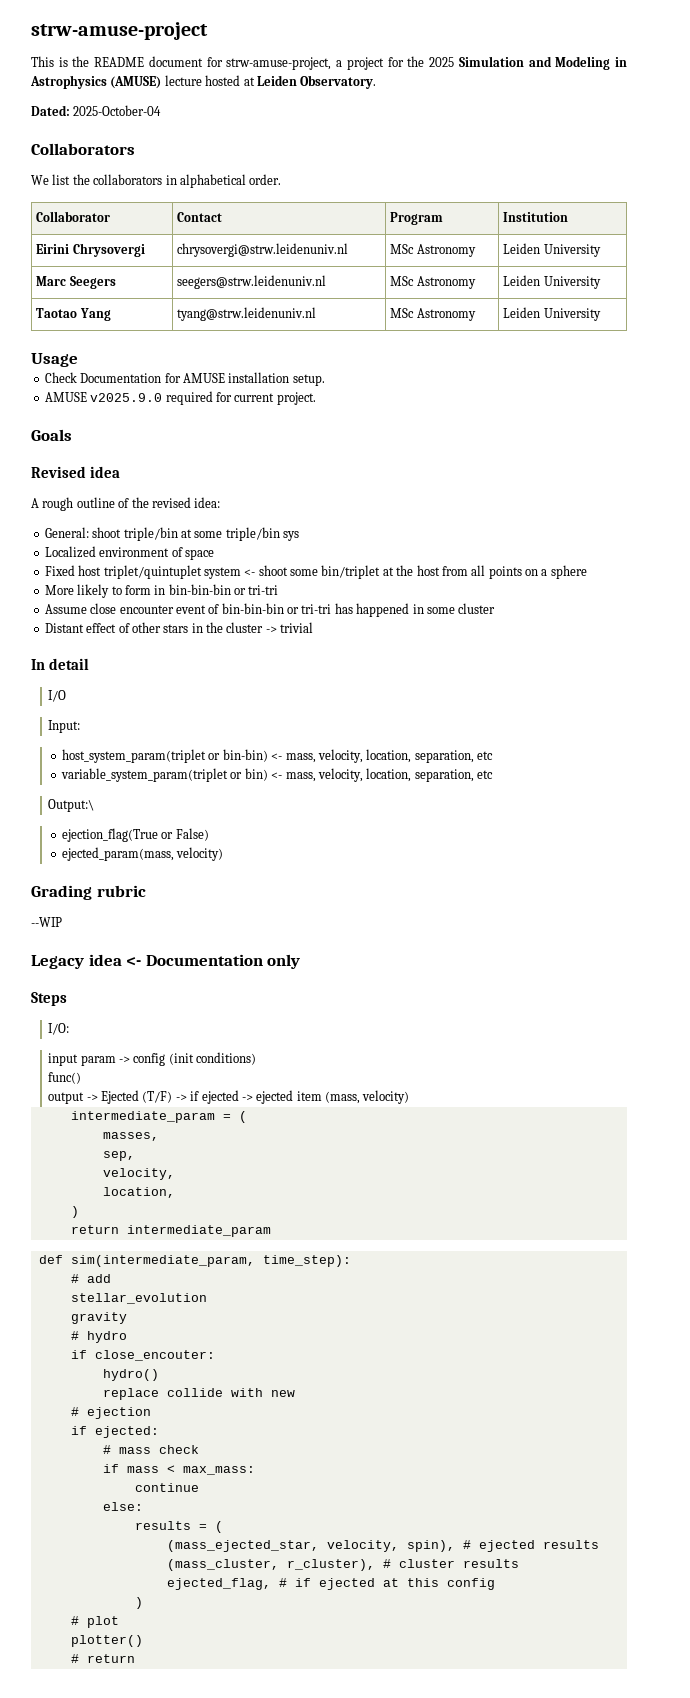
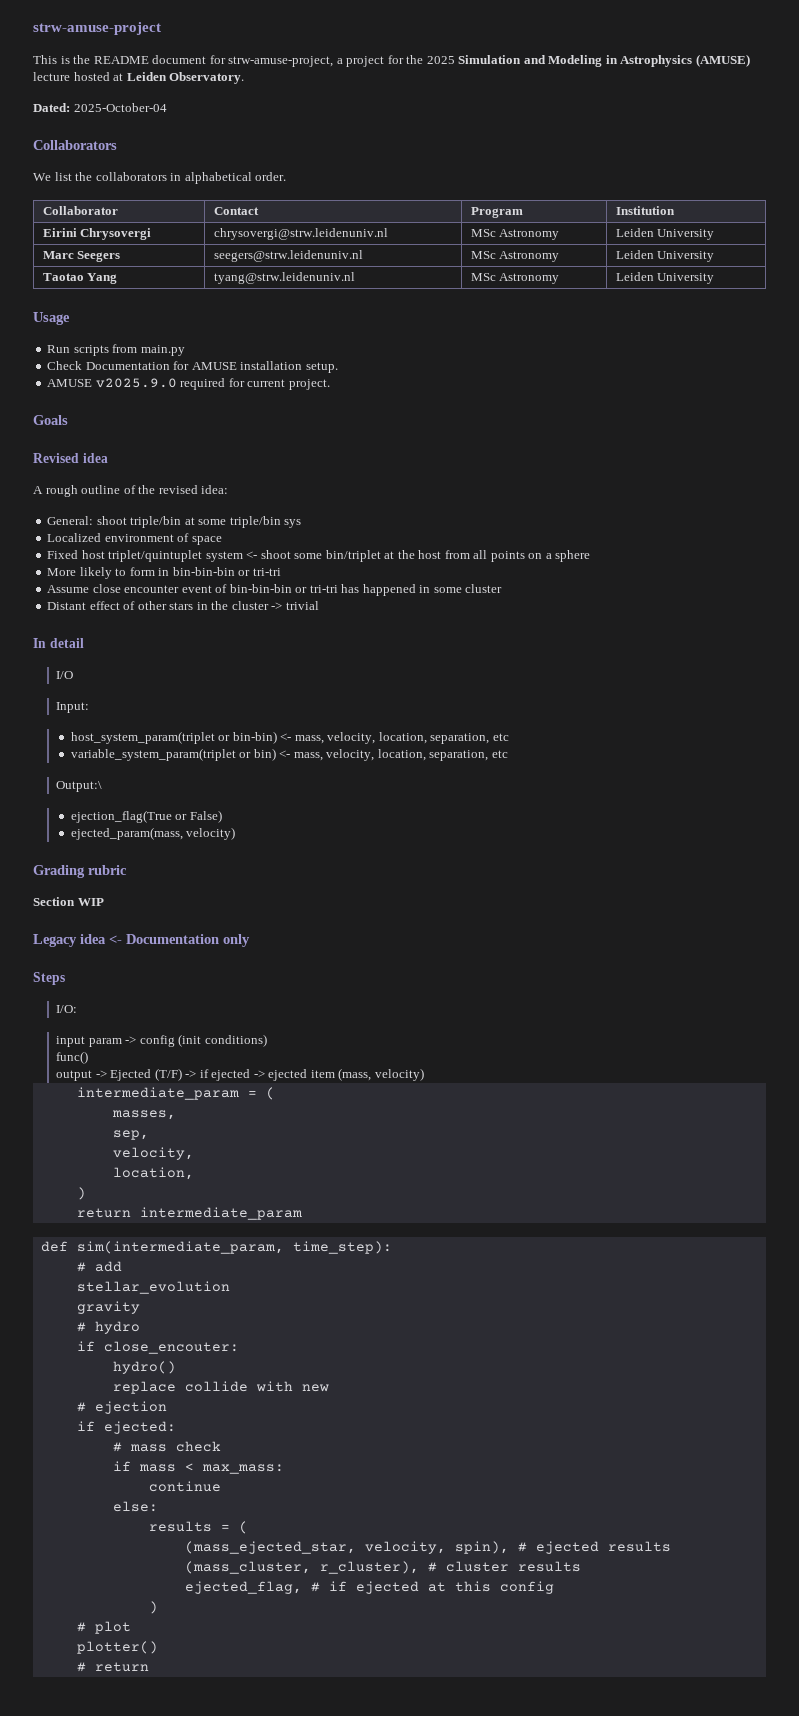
+ Run scripts from main.py
- --WIP
+ Section WIP

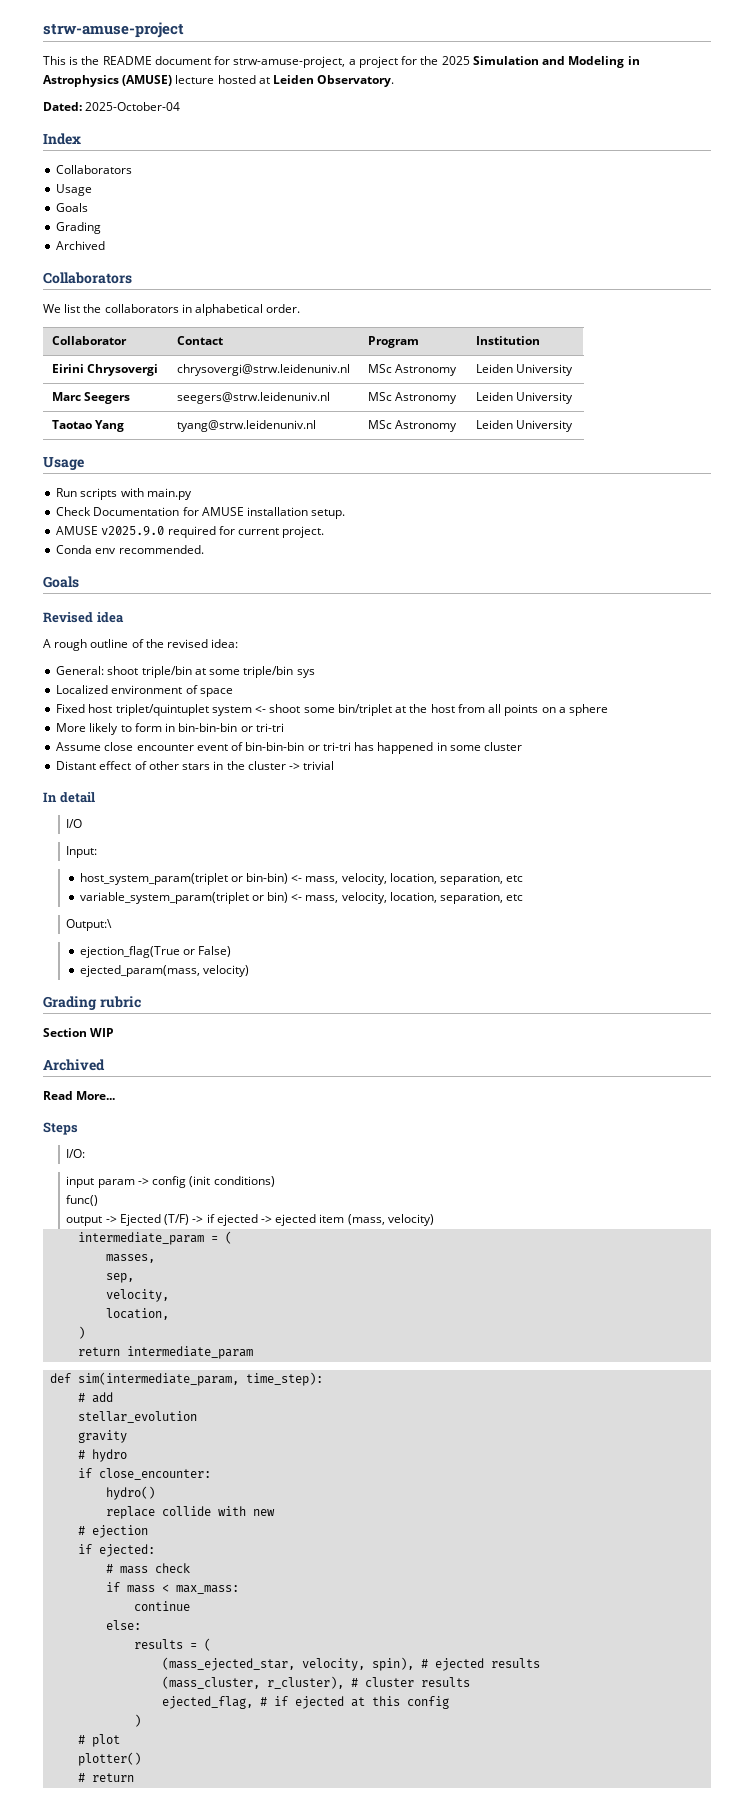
+ Index
+ Collaborators
+ Usage
+ Goals
+ Grading
+ Archived
- Run scripts from main.py
+ Run scripts with main.py
+ Conda env recommended.
  Section WIP
- Legacy idea <- Documentation only
+ Archived
+ Read More...
- if close_encouter:
+ if close_encounter:

